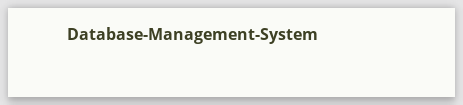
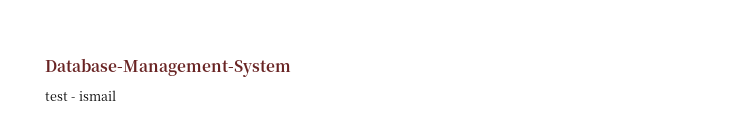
+ test - ismail

